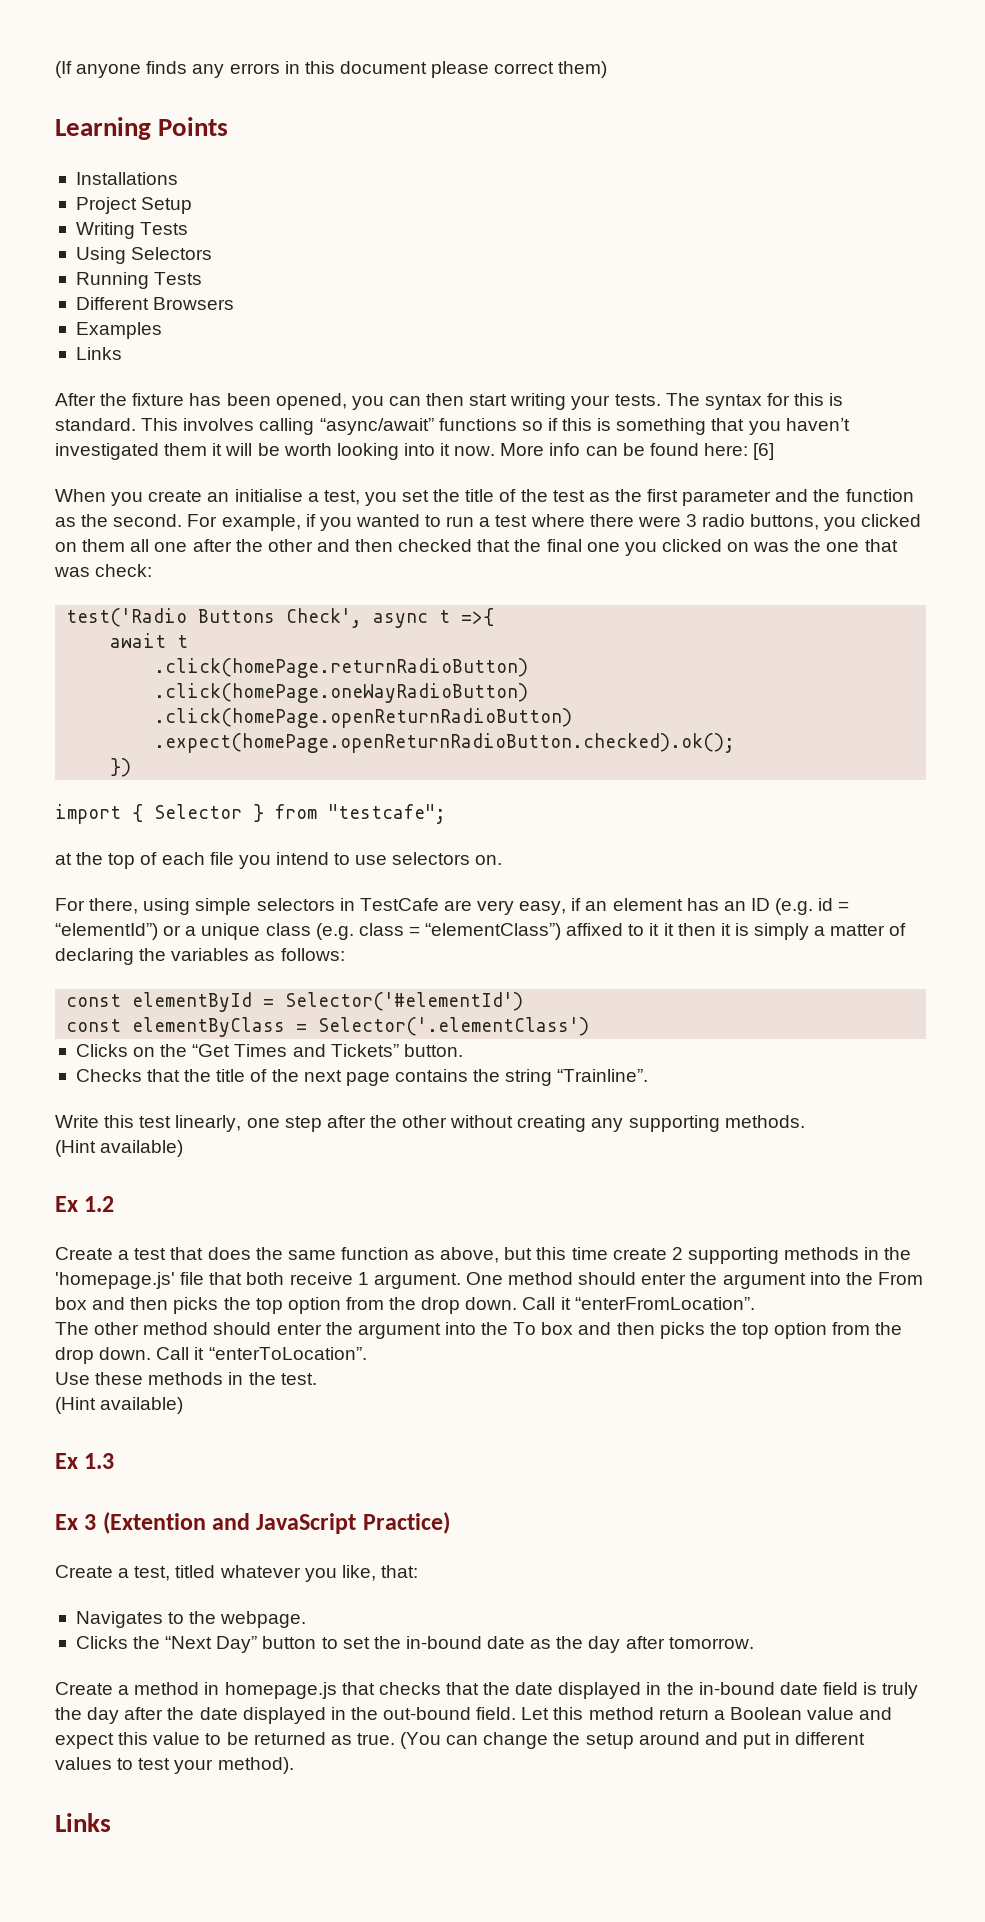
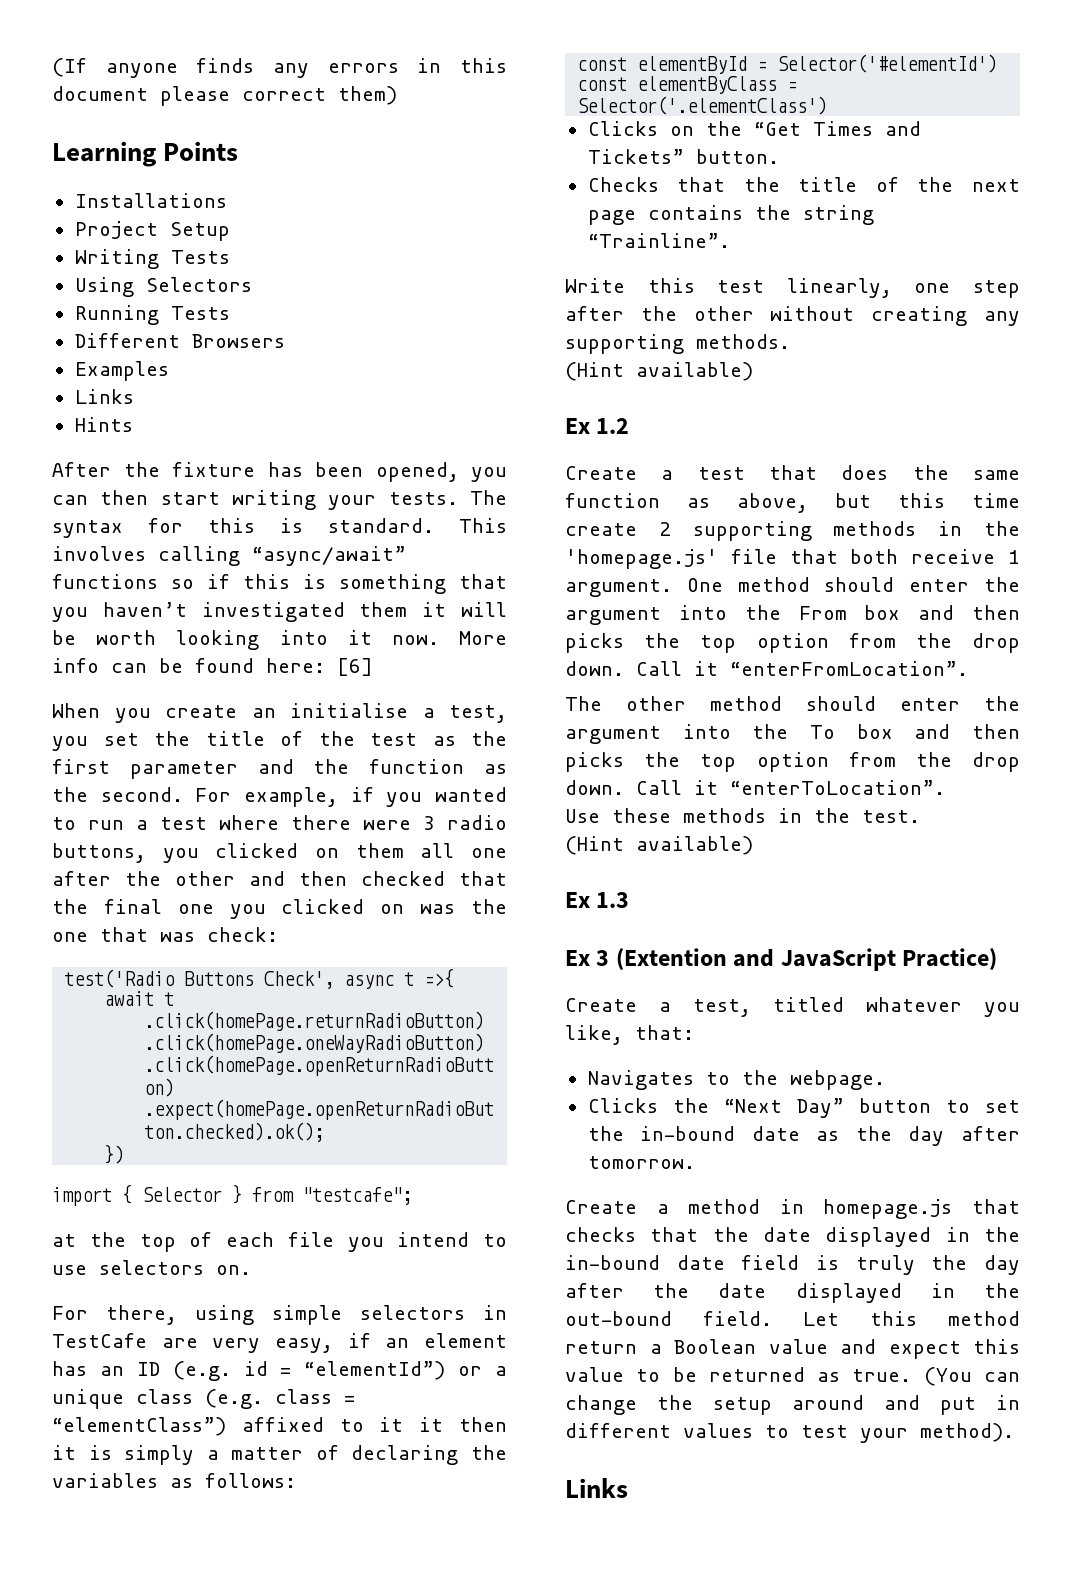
+ Hints

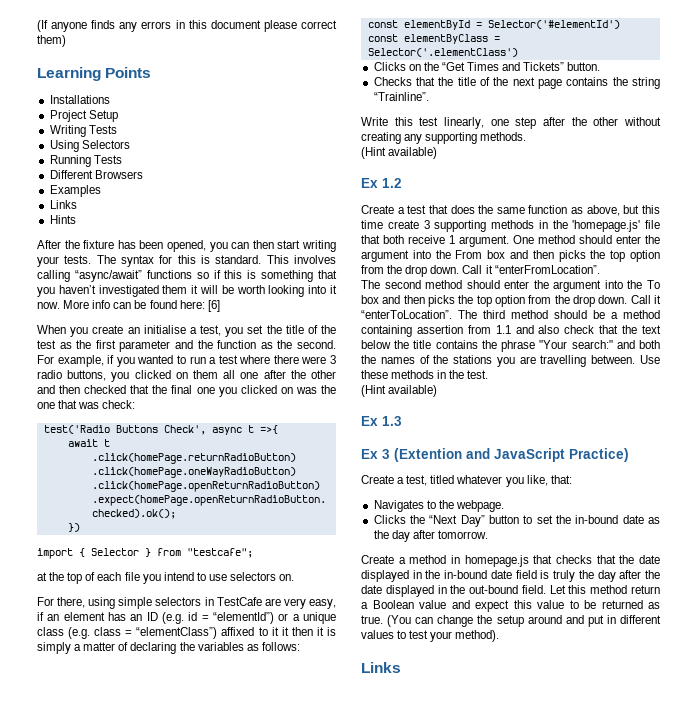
- Create a test that does the same function as above, but this time create 2 supporting methods in the 'homepage.js' file that both receive 1 argument.
+ Create a test that does the same function as above, but this time create 3 supporting methods in the 'homepage.js' file that both receive 1 argument.
- The other method should enter the argument into the To box and then picks the top option from the drop down.
+ The second method should enter the argument into the To box and then picks the top option from the drop down.
- Call it “enterToLocation”.
- Use these methods in the test.
+ Call it “enterToLocation”. The third method should be a method containing assertion from 1.1 and also check that the text below the title contains the phrase "Your search:" and both the names of the stations you are travelling between. Use these methods in the test.

